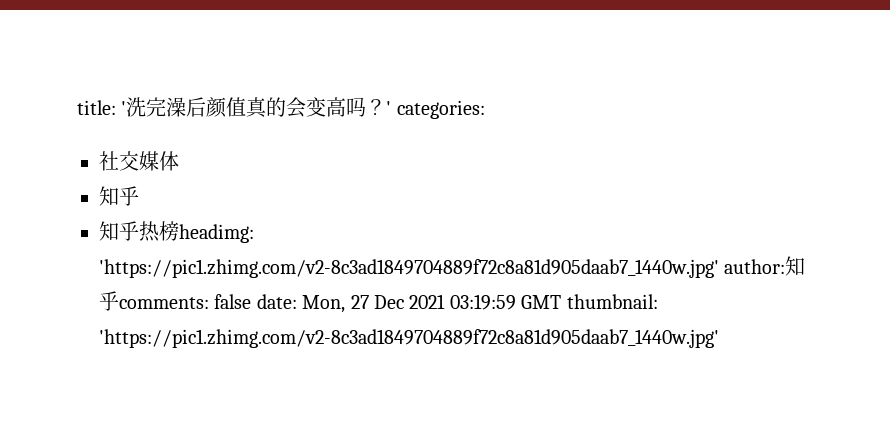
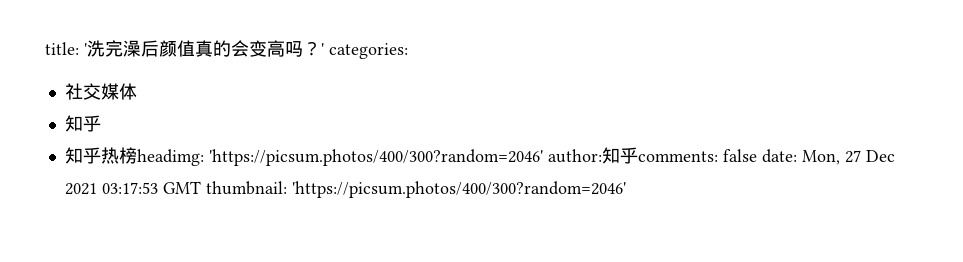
- 知乎热榜headimg: 'https://pic1.zhimg.com/v2-8c3ad1849704889f72c8a81d905daab7_1440w.jpg' author:知乎comments: false date: Mon, 27 Dec 2021 03:19:59 GMT thumbnail: 'https://pic1.zhimg.com/v2-8c3ad1849704889f72c8a81d905daab7_1440w.jpg'
+ 知乎热榜headimg: 'https://picsum.photos/400/300?random=2046' author:知乎comments: false date: Mon, 27 Dec 2021 03:17:53 GMT thumbnail: 'https://picsum.photos/400/300?random=2046'

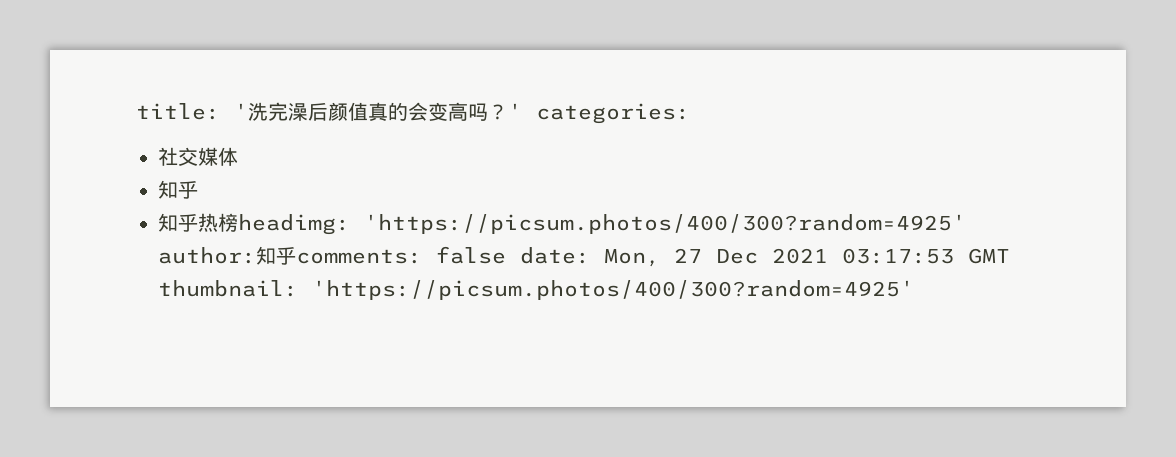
- 知乎热榜headimg: 'https://picsum.photos/400/300?random=2046' author:知乎comments: false date: Mon, 27 Dec 2021 03:17:53 GMT thumbnail: 'https://picsum.photos/400/300?random=2046'
+ 知乎热榜headimg: 'https://picsum.photos/400/300?random=4925' author:知乎comments: false date: Mon, 27 Dec 2021 03:17:53 GMT thumbnail: 'https://picsum.photos/400/300?random=4925'

